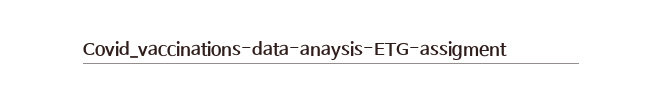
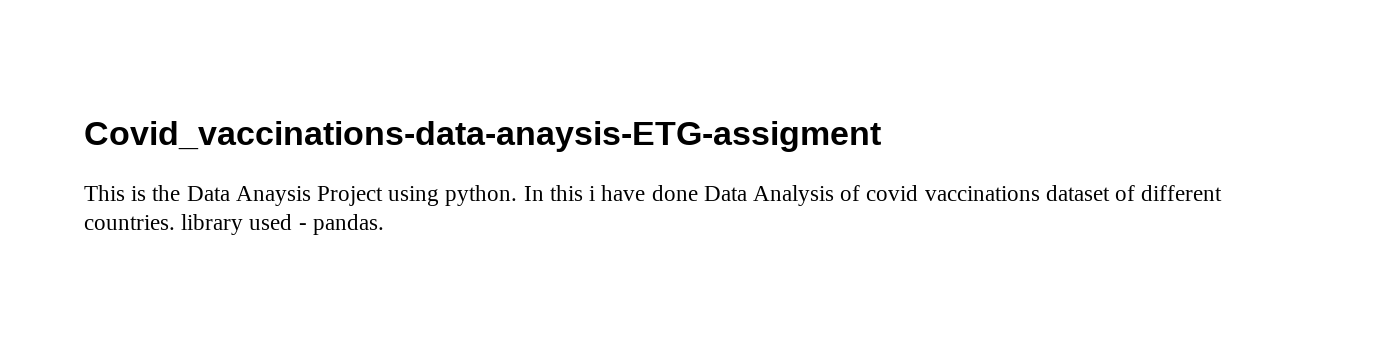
+ This is the Data Anaysis Project using python. In this i have done Data Analysis of covid vaccinations dataset of different countries. library used - pandas.

